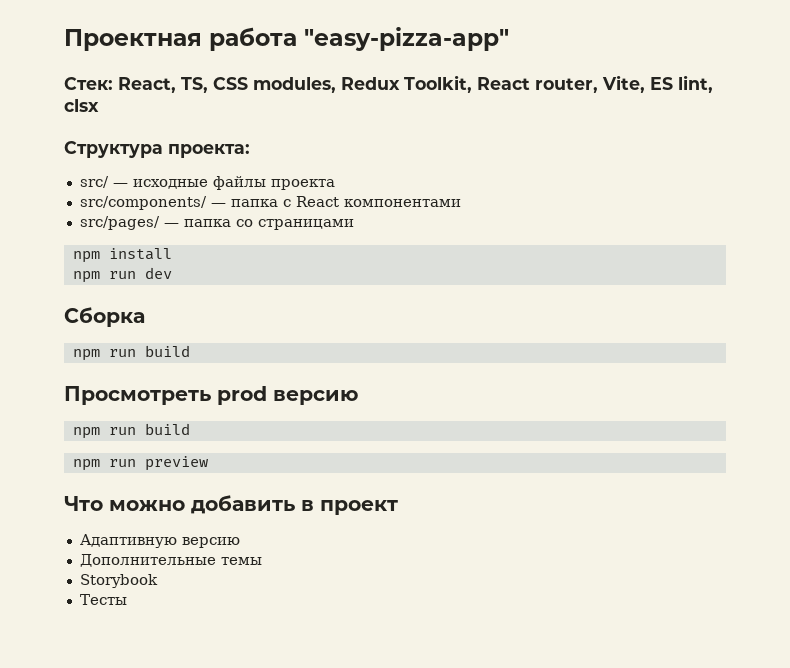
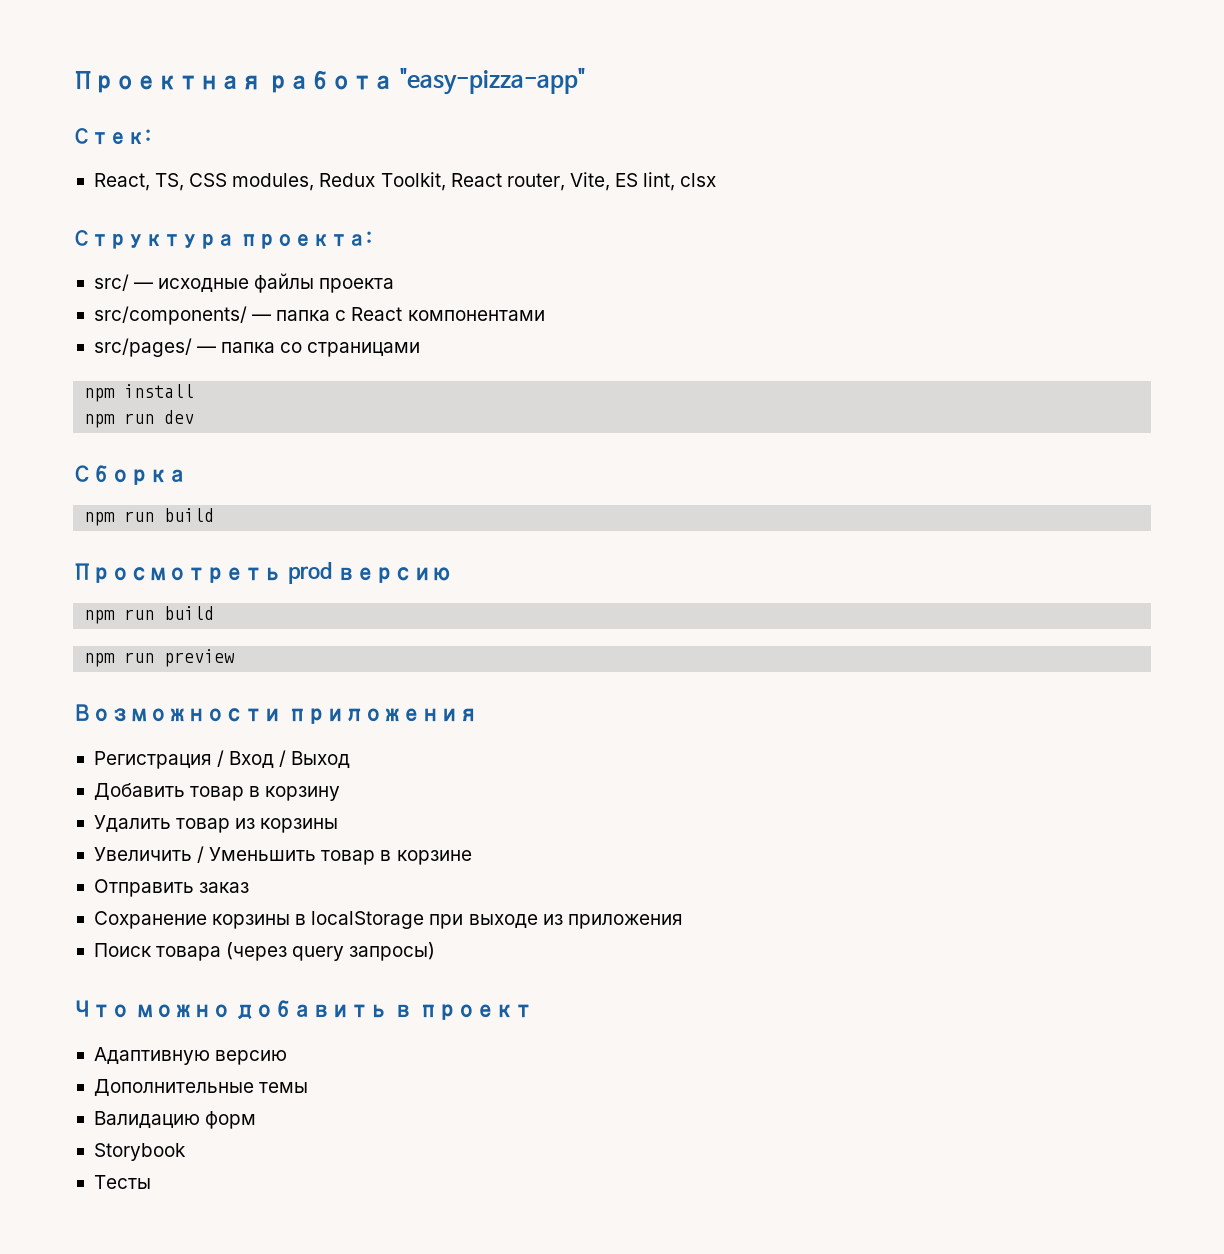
- Стек: React, TS, CSS modules, Redux Toolkit, React router, Vite, ES lint, clsx
+ Стек:
+ React, TS, CSS modules, Redux Toolkit, React router, Vite, ES lint, clsx
+ Возможности приложения
+ Регистрация / Вход / Выход
+ Добавить товар в корзину
+ Удалить товар из корзины
+ Увеличить / Уменьшить товар в корзине
+ Отправить заказ
+ Сохранение корзины в localStorage при выходе из приложения
+ Поиск товара (через query запросы)
+ Валидацию форм

